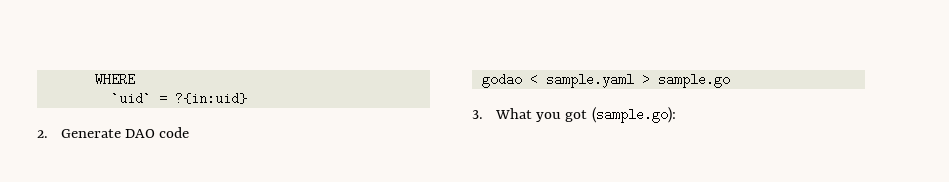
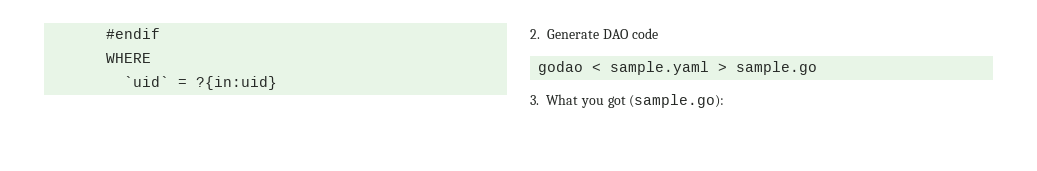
+ #endif

